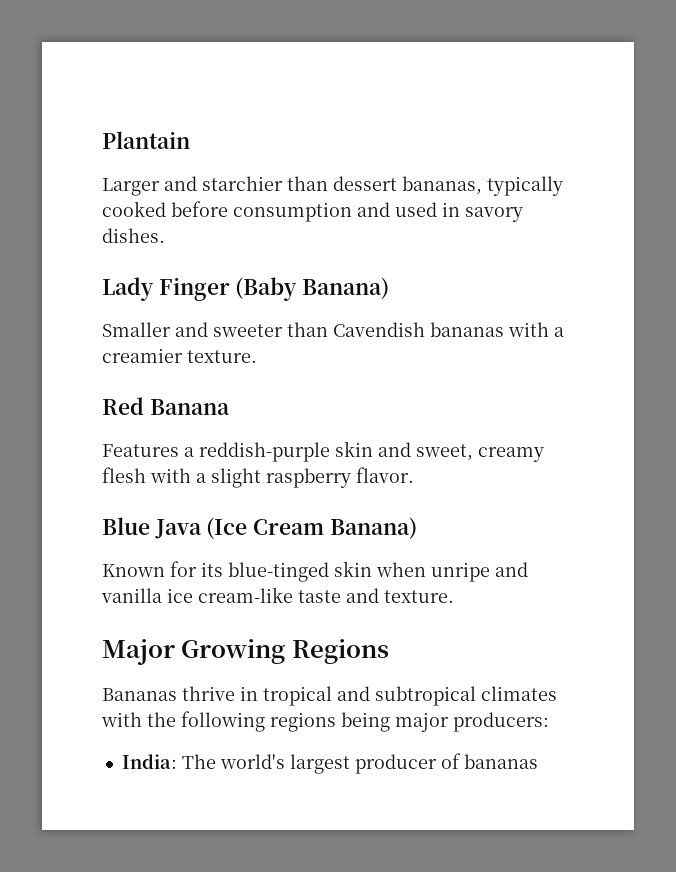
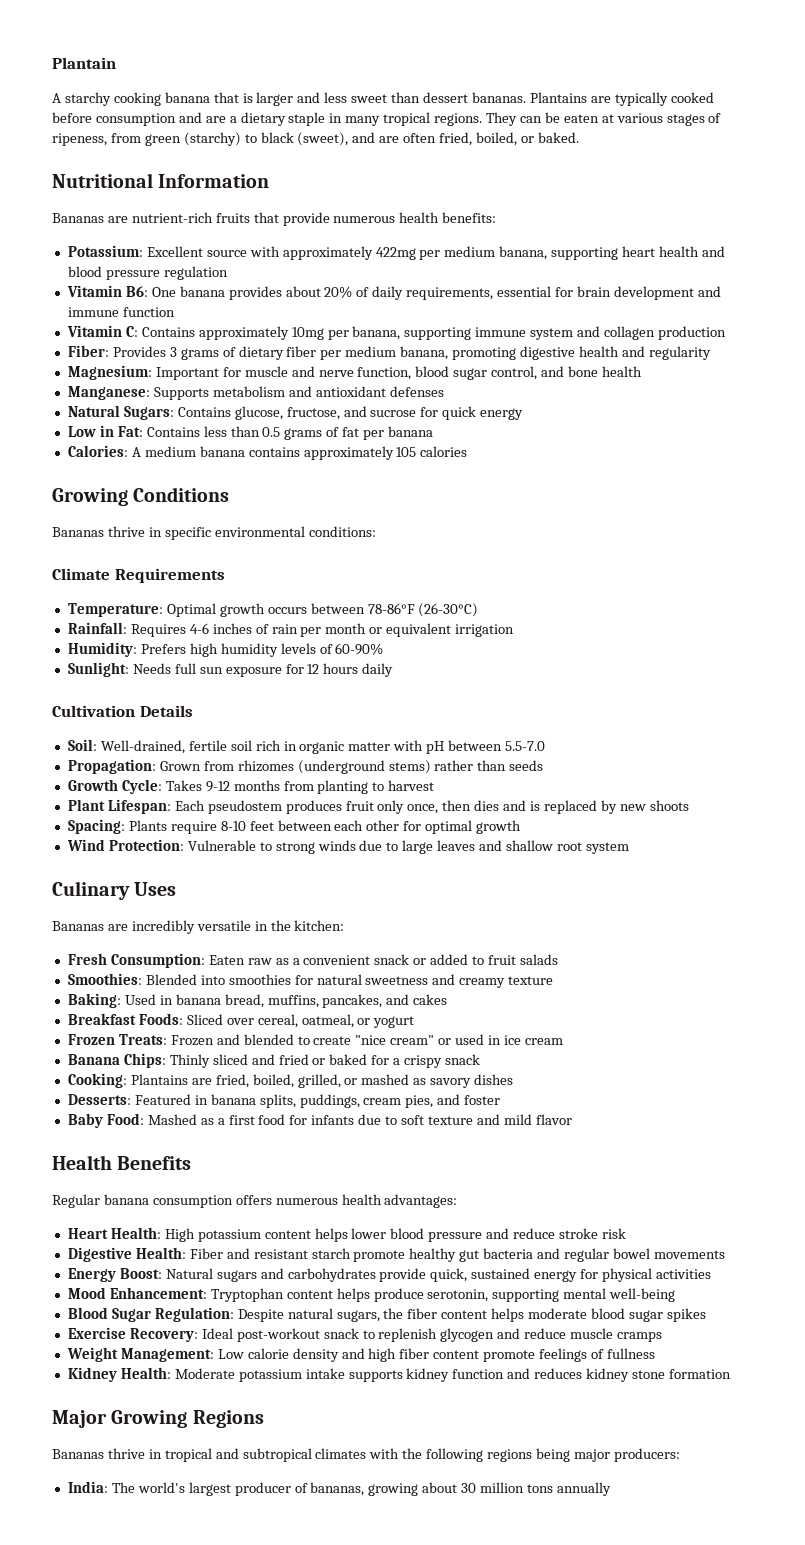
- Larger and starchier than dessert bananas, typically cooked before consumption and used in savory dishes.
- Lady Finger (Baby Banana)
- Smaller and sweeter than Cavendish bananas with a creamier texture.
- Red Banana
- Features a reddish-purple skin and sweet, creamy flesh with a slight raspberry flavor.
- Blue Java (Ice Cream Banana)
- Known for its blue-tinged skin when unripe and vanilla ice cream-like taste and texture.
+ A starchy cooking banana that is larger and less sweet than dessert bananas. Plantains are typically cooked before consumption and are a dietary staple in many tropical regions. They can be eaten at various stages of ripeness, from green (starchy) to black (sweet), and are often fried, boiled, or baked.
+ Nutritional Information
+ Bananas are nutrient-rich fruits that provide numerous health benefits:
+ Potassium: Excellent source with approximately 422mg per medium banana, supporting heart health and blood pressure regulation
+ Vitamin B6: One banana provides about 20% of daily requirements, essential for brain development and immune function
+ Vitamin C: Contains approximately 10mg per banana, supporting immune system and collagen production
+ Fiber: Provides 3 grams of dietary fiber per medium banana, promoting digestive health and regularity
+ Magnesium: Important for muscle and nerve function, blood sugar control, and bone health
+ Manganese: Supports metabolism and antioxidant defenses
+ Natural Sugars: Contains glucose, fructose, and sucrose for quick energy
+ Low in Fat: Contains less than 0.5 grams of fat per banana
+ Calories: A medium banana contains approximately 105 calories
+ Growing Conditions
+ Bananas thrive in specific environmental conditions:
+ Climate Requirements
+ Temperature: Optimal growth occurs between 78-86°F (26-30°C)
+ Rainfall: Requires 4-6 inches of rain per month or equivalent irrigation
+ Humidity: Prefers high humidity levels of 60-90%
+ Sunlight: Needs full sun exposure for 12 hours daily
+ Cultivation Details
+ Soil: Well-drained, fertile soil rich in organic matter with pH between 5.5-7.0
+ Propagation: Grown from rhizomes (underground stems) rather than seeds
+ Growth Cycle: Takes 9-12 months from planting to harvest
+ Plant Lifespan: Each pseudostem produces fruit only once, then dies and is replaced by new shoots
+ Spacing: Plants require 8-10 feet between each other for optimal growth
+ Wind Protection: Vulnerable to strong winds due to large leaves and shallow root system
+ Culinary Uses
+ Bananas are incredibly versatile in the kitchen:
+ Fresh Consumption: Eaten raw as a convenient snack or added to fruit salads
+ Smoothies: Blended into smoothies for natural sweetness and creamy texture
+ Baking: Used in banana bread, muffins, pancakes, and cakes
+ Breakfast Foods: Sliced over cereal, oatmeal, or yogurt
+ Frozen Treats: Frozen and blended to create "nice cream" or used in ice cream
+ Banana Chips: Thinly sliced and fried or baked for a crispy snack
+ Cooking: Plantains are fried, boiled, grilled, or mashed as savory dishes
+ Desserts: Featured in banana splits, puddings, cream pies, and foster
+ Baby Food: Mashed as a first food for infants due to soft texture and mild flavor
+ Health Benefits
+ Regular banana consumption offers numerous health advantages:
+ Heart Health: High potassium content helps lower blood pressure and reduce stroke risk
+ Digestive Health: Fiber and resistant starch promote healthy gut bacteria and regular bowel movements
+ Energy Boost: Natural sugars and carbohydrates provide quick, sustained energy for physical activities
+ Mood Enhancement: Tryptophan content helps produce serotonin, supporting mental well-being
+ Blood Sugar Regulation: Despite natural sugars, the fiber content helps moderate blood sugar spikes
+ Exercise Recovery: Ideal post-workout snack to replenish glycogen and reduce muscle cramps
+ Weight Management: Low calorie density and high fiber content promote feelings of fullness
+ Kidney Health: Moderate potassium intake supports kidney function and reduces kidney stone formation
- India: The world's largest producer of bananas
+ India: The world's largest producer of bananas, growing about 30 million tons annually

